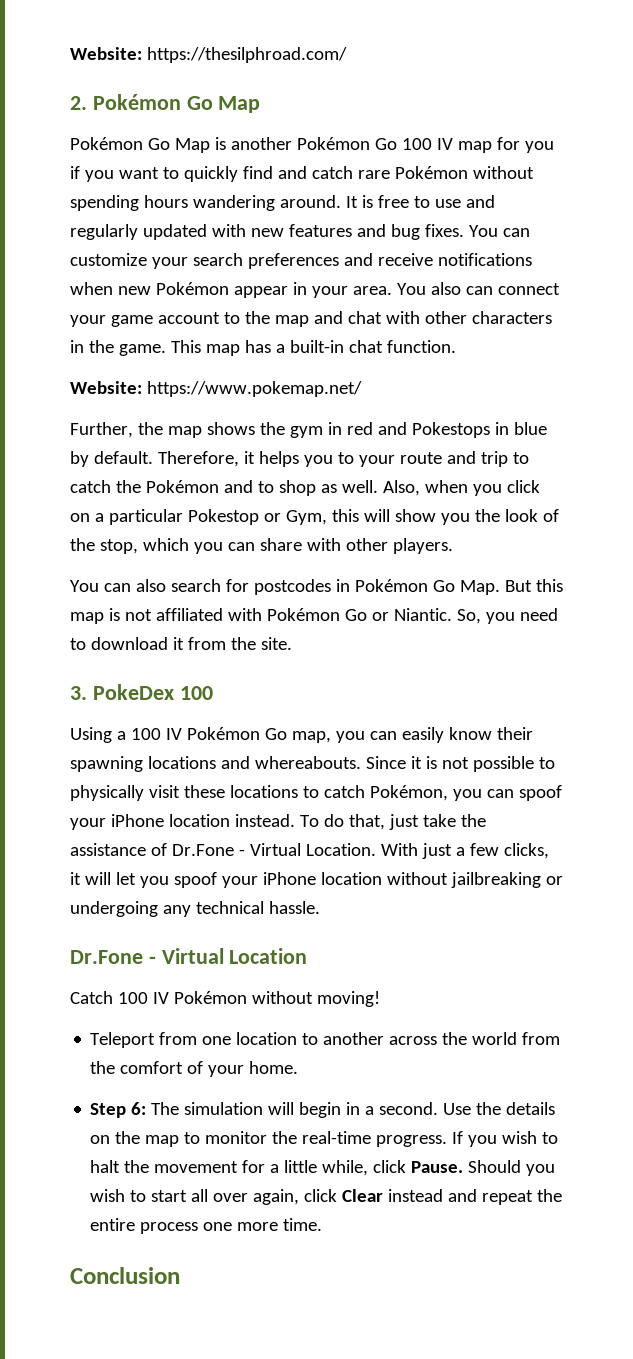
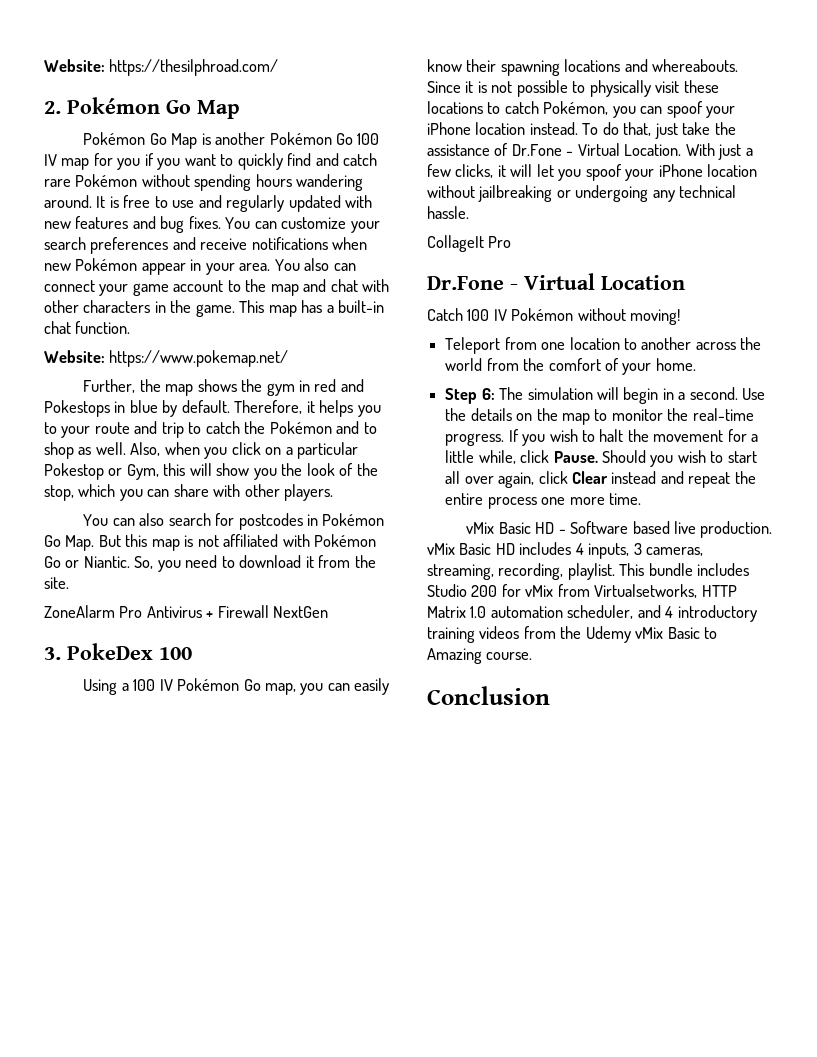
+ ZoneAlarm Pro Antivirus + Firewall NextGen
+ CollageIt Pro
+ vMix Basic HD - Software based live production. vMix Basic HD includes 4 inputs, 3 cameras, streaming, recording, playlist. This bundle includes Studio 200 for vMix from Virtualsetworks, HTTP Matrix 1.0 automation scheduler, and 4 introductory training videos from the Udemy vMix Basic to Amazing course.

